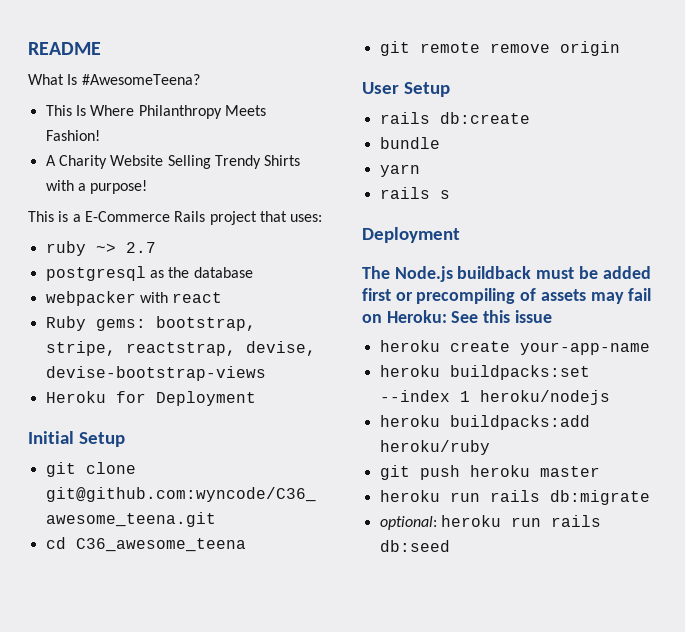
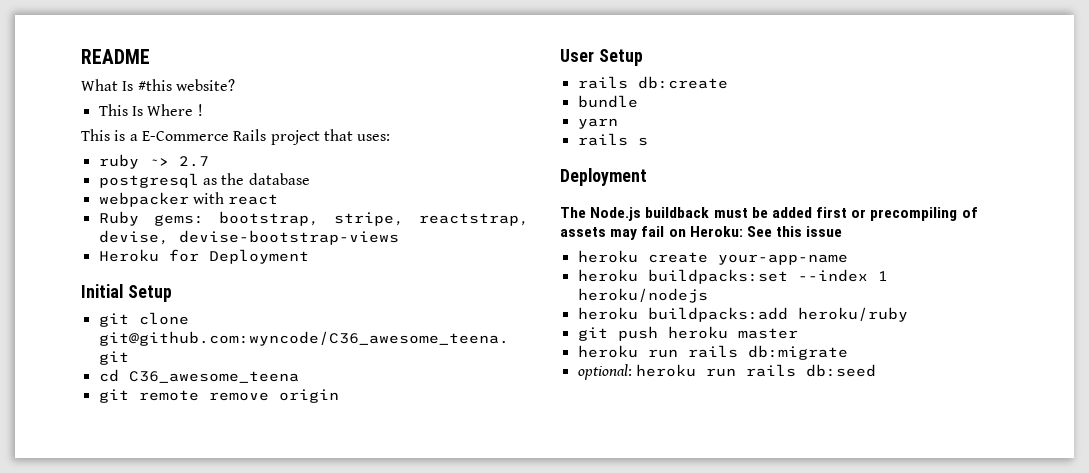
- What Is #AwesomeTeena?
+ What Is #this website?
- This Is Where Philanthropy Meets Fashion!
- A Charity Website Selling Trendy Shirts with a purpose!
+ This Is Where !

